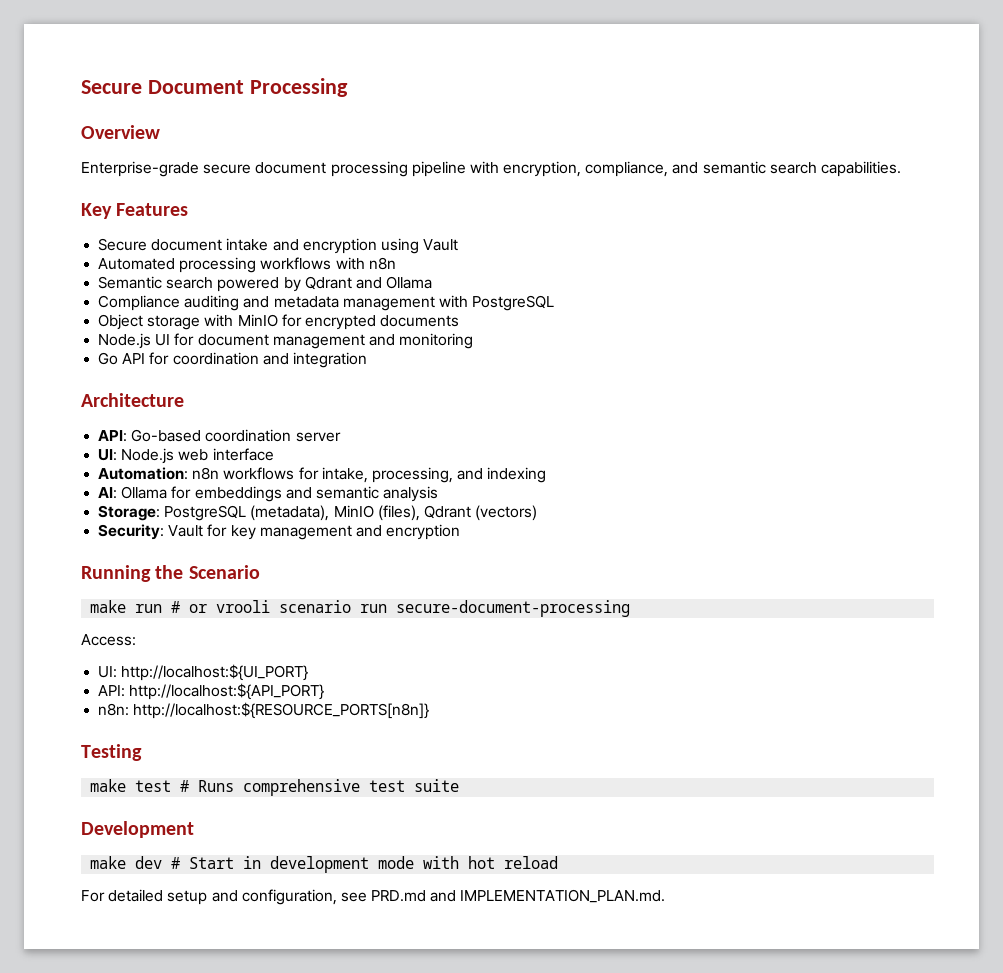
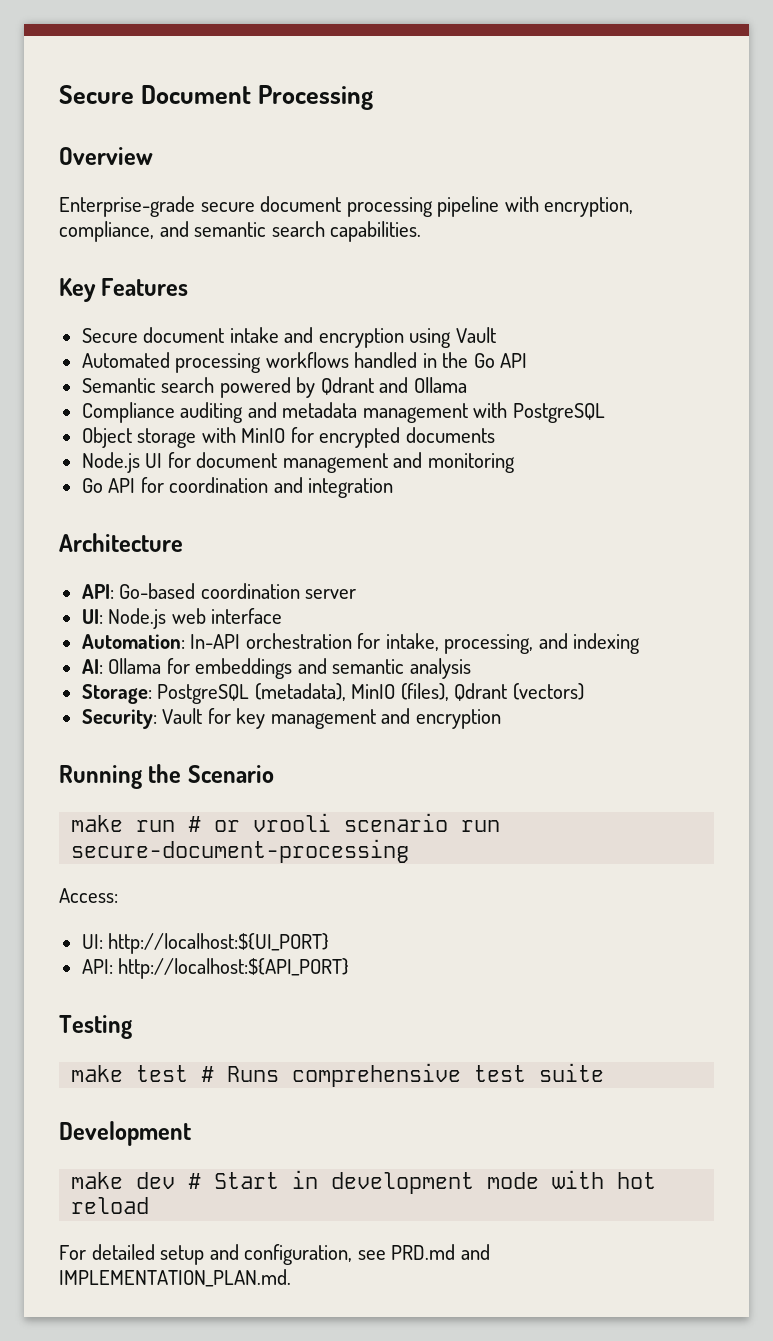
- Automated processing workflows with n8n
+ Automated processing workflows handled in the Go API
- Automation: n8n workflows for intake, processing, and indexing
+ Automation: In-API orchestration for intake, processing, and indexing
- n8n: http://localhost:${RESOURCE_PORTS[n8n]}

